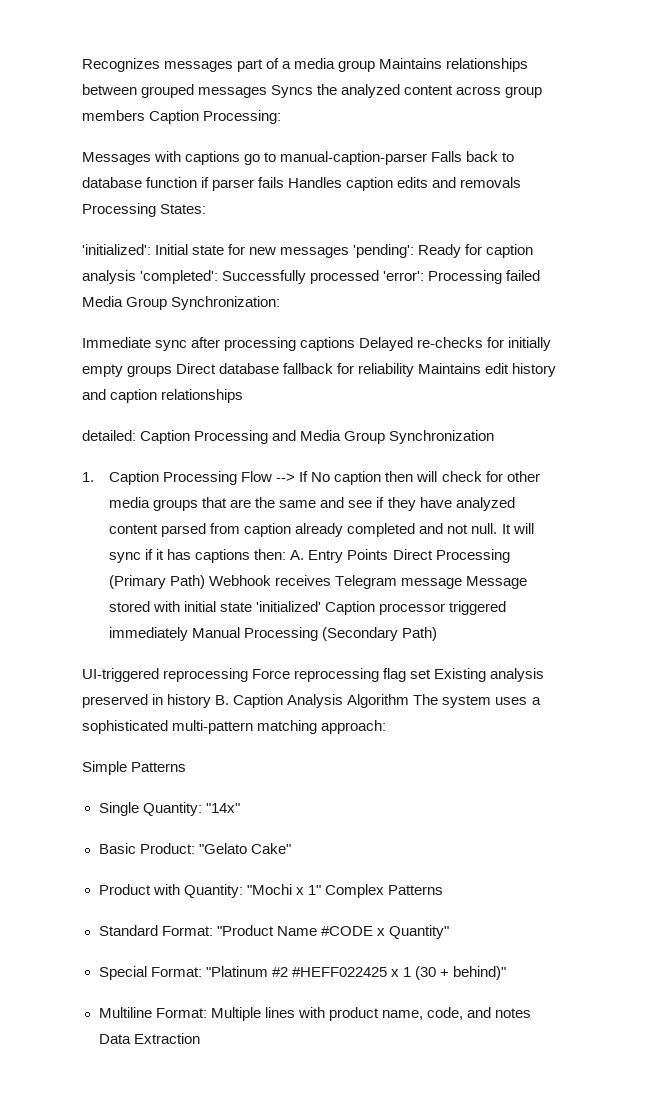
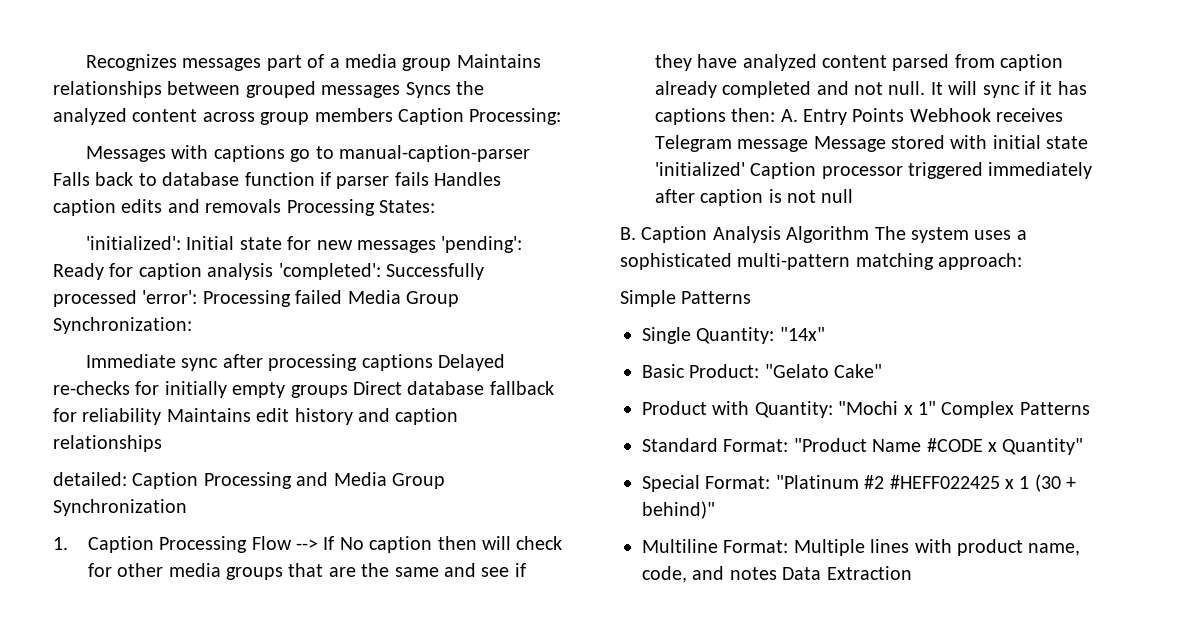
- It will sync if it has captions then: A. Entry Points Direct Processing (Primary Path) Webhook receives Telegram message Message stored with initial state 'initialized' Caption processor triggered immediately Manual Processing (Secondary Path)
- UI-triggered reprocessing Force reprocessing flag set Existing analysis preserved in history B. Caption Analysis Algorithm The system uses a sophisticated multi-pattern matching approach:
+ It will sync if it has captions then: A. Entry Points Webhook receives Telegram message Message stored with initial state 'initialized' Caption processor triggered immediately after caption is not null
+ B. Caption Analysis Algorithm The system uses a sophisticated multi-pattern matching approach:

